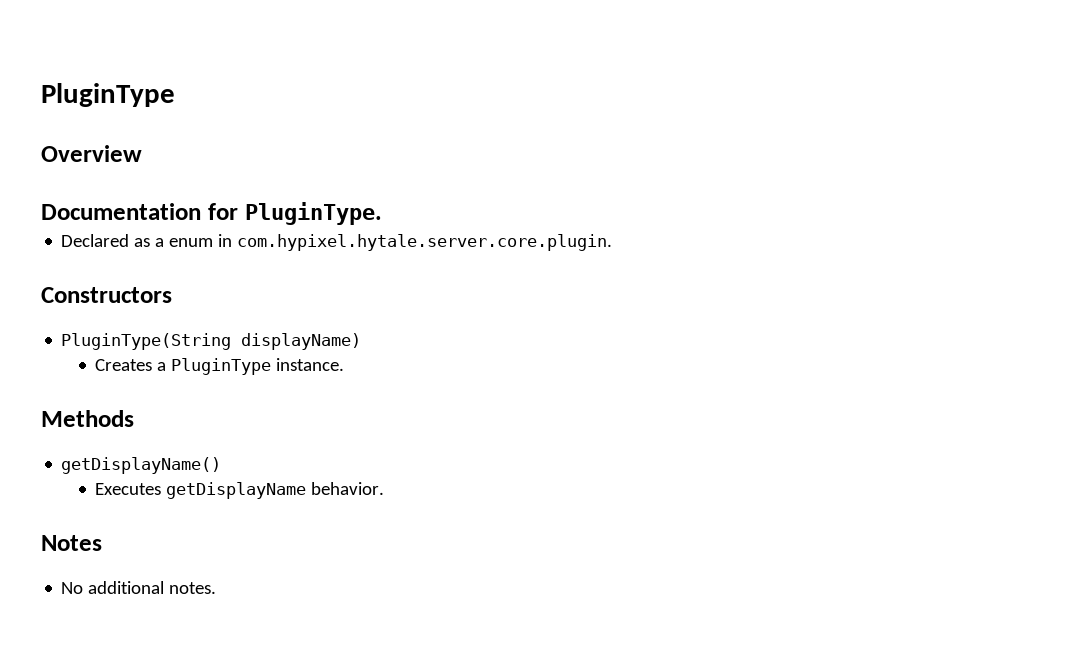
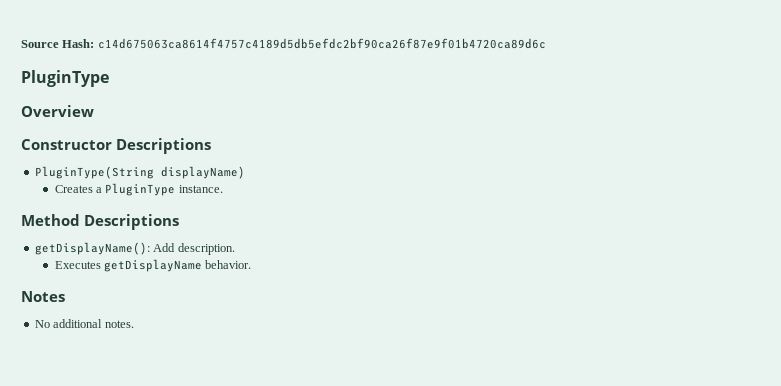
+ Source Hash: c14d675063ca8614f4757c4189d5db5efdc2bf90ca26f87e9f01b4720ca89d6c
- Documentation for PluginType.
- Declared as a enum in com.hypixel.hytale.server.core.plugin.
- Constructors
+ Constructor Descriptions
- Methods
- getDisplayName()
+ Method Descriptions
+ getDisplayName(): Add description.

